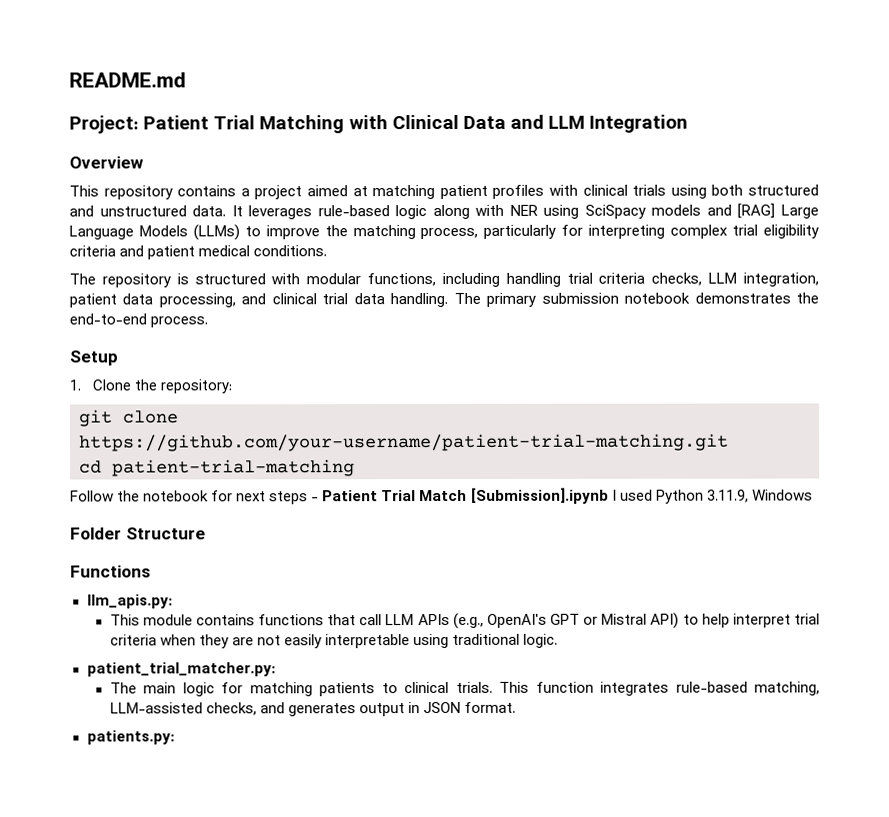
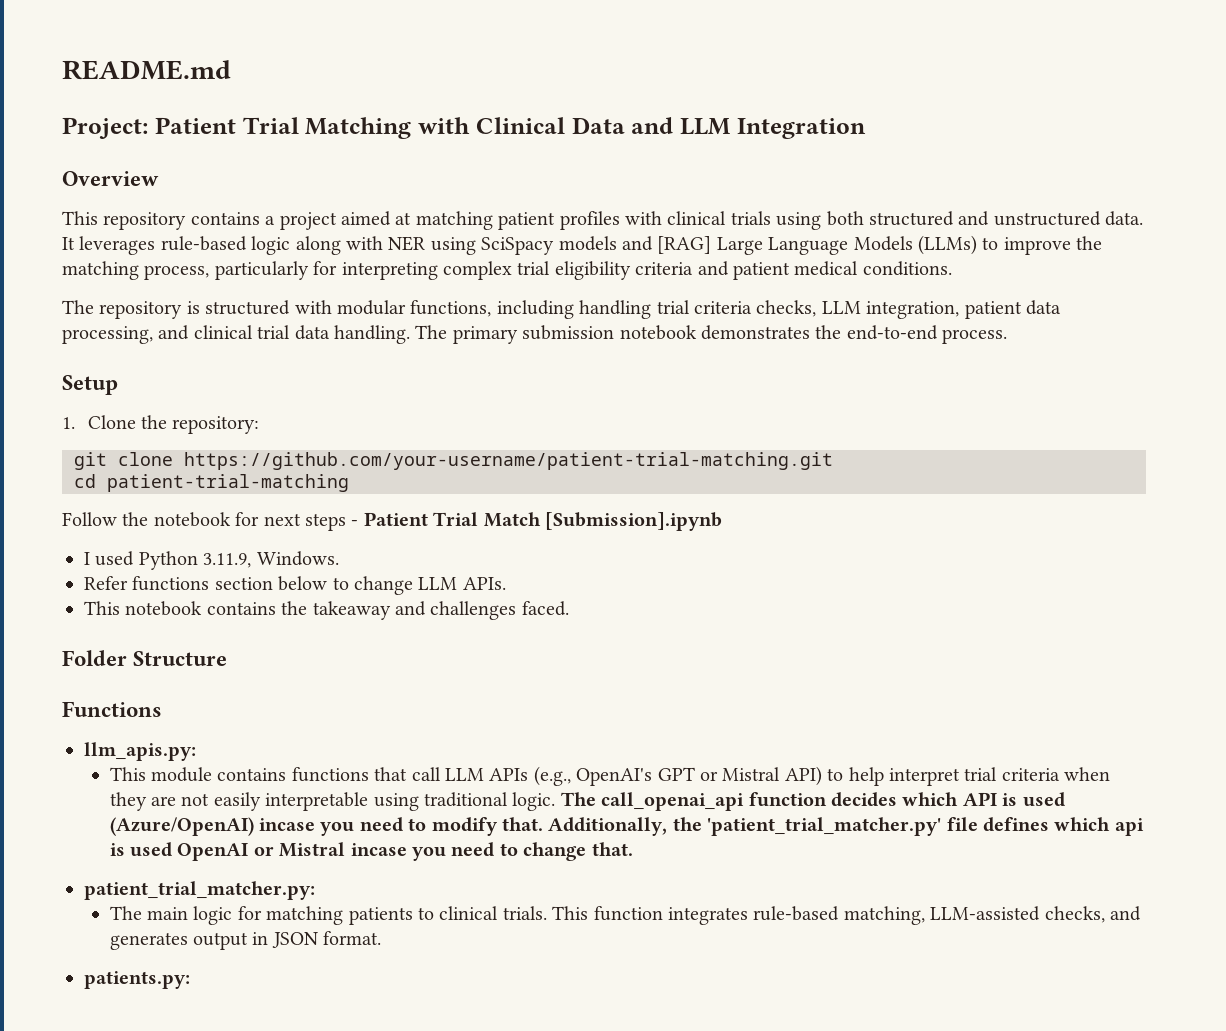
- Follow the notebook for next steps - Patient Trial Match [Submission].ipynb I used Python 3.11.9, Windows
+ Follow the notebook for next steps - Patient Trial Match [Submission].ipynb
+ I used Python 3.11.9, Windows.
+ Refer functions section below to change LLM APIs.
+ This notebook contains the takeaway and challenges faced.
+ The call_openai_api function decides which API is used (Azure/OpenAI) incase you need to modify that. Additionally, the 'patient_trial_matcher.py' file defines which api is used OpenAI or Mistral incase you need to change that.

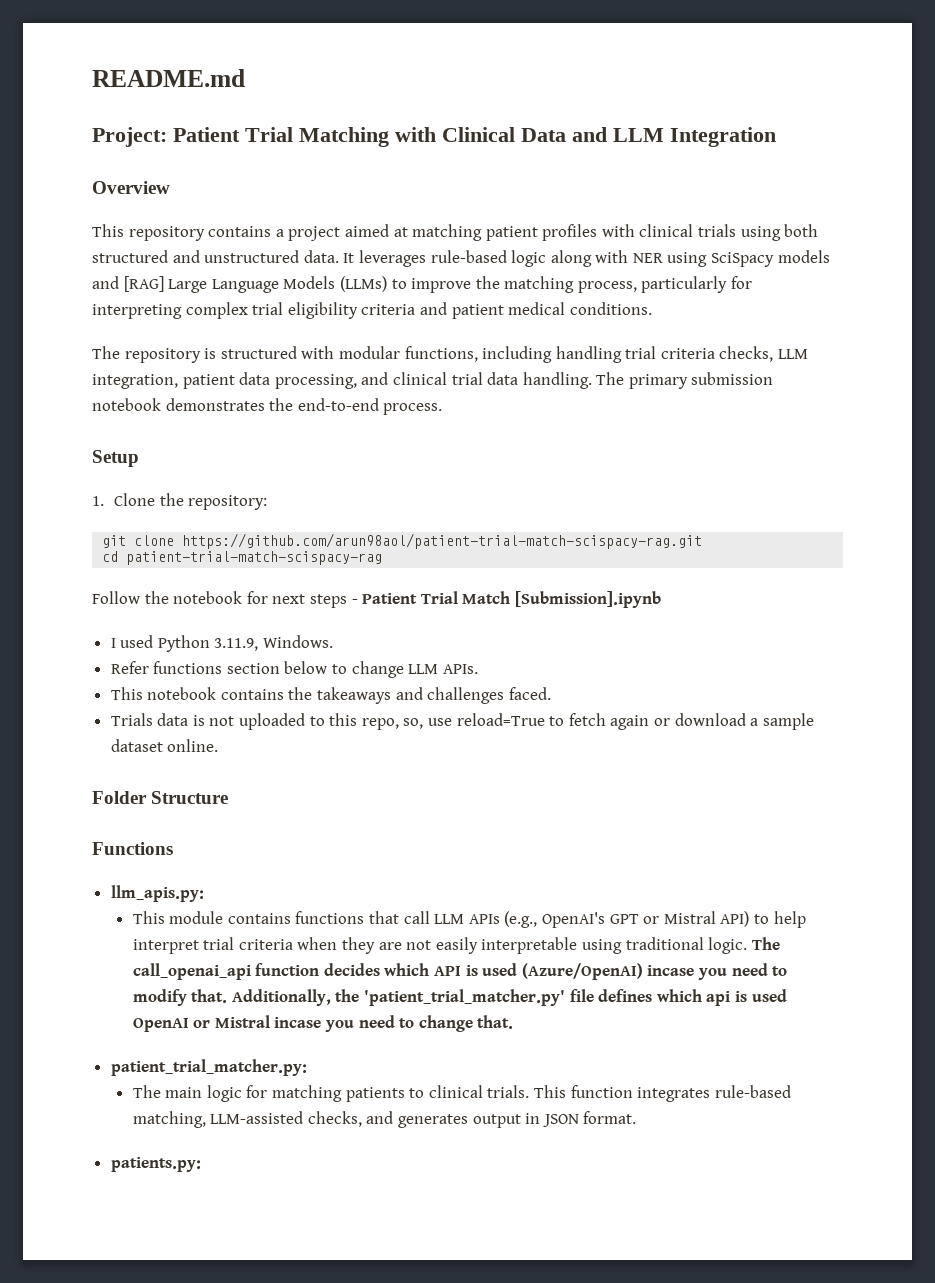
- git clone https://github.com/your-username/patient-trial-matching.git
+ git clone https://github.com/arun98aol/patient-trial-match-scispacy-rag.git
- cd patient-trial-matching
+ cd patient-trial-match-scispacy-rag
- This notebook contains the takeaway and challenges faced.
+ This notebook contains the takeaways and challenges faced.
+ Trials data is not uploaded to this repo, so, use reload=True to fetch again or download a sample dataset online.

